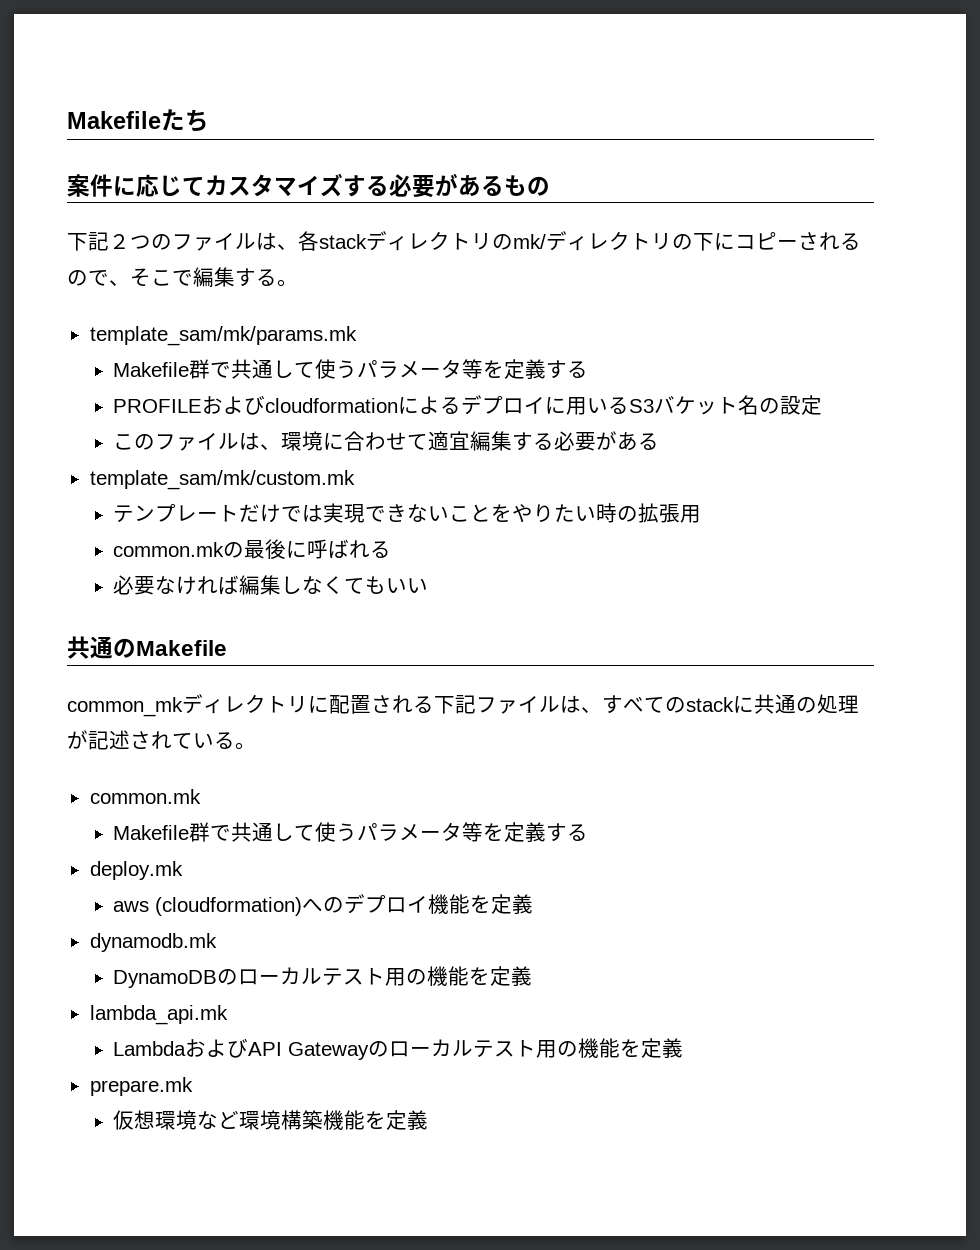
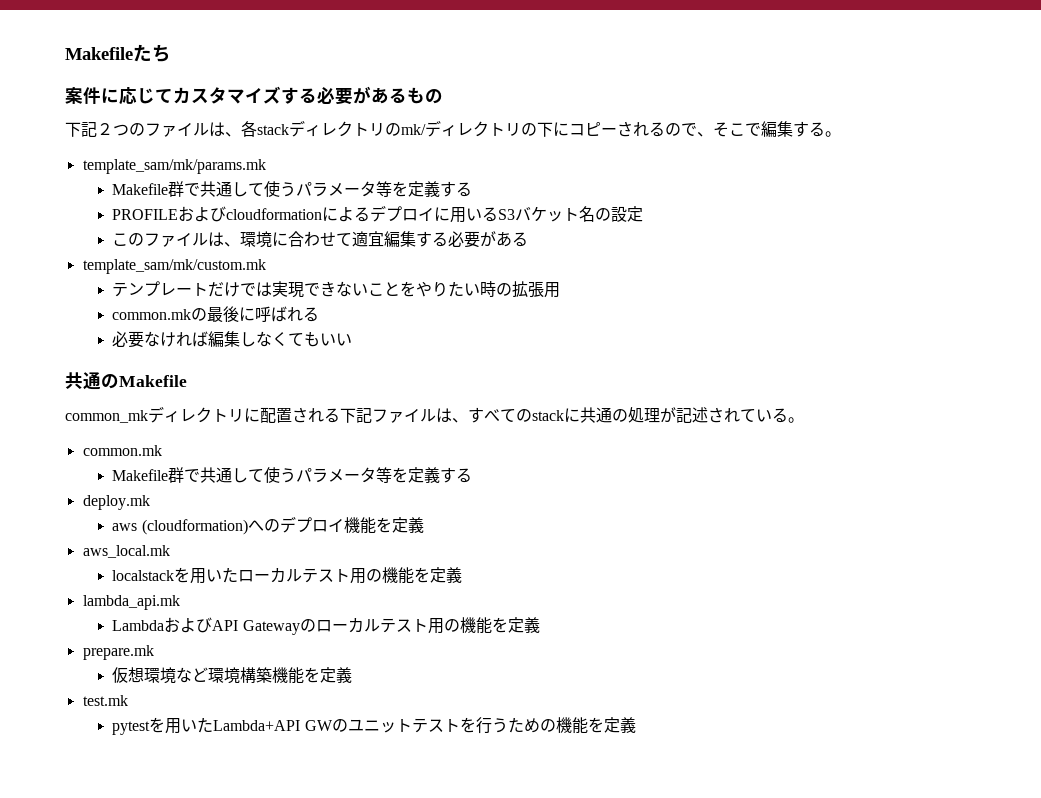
- dynamodb.mk
- DynamoDBのローカルテスト用の機能を定義
+ aws_local.mk
+ localstackを用いたローカルテスト用の機能を定義
+ test.mk
+ pytestを用いたLambda+API GWのユニットテストを行うための機能を定義

